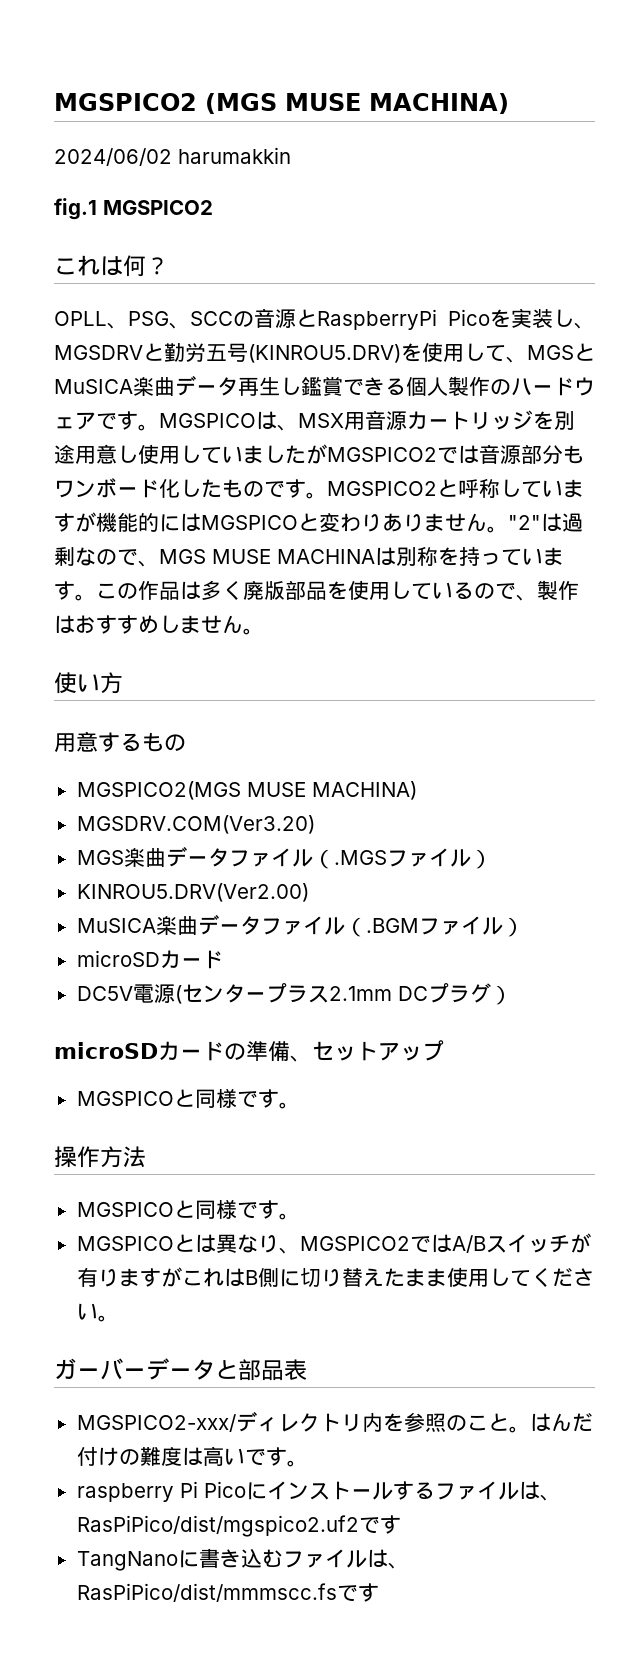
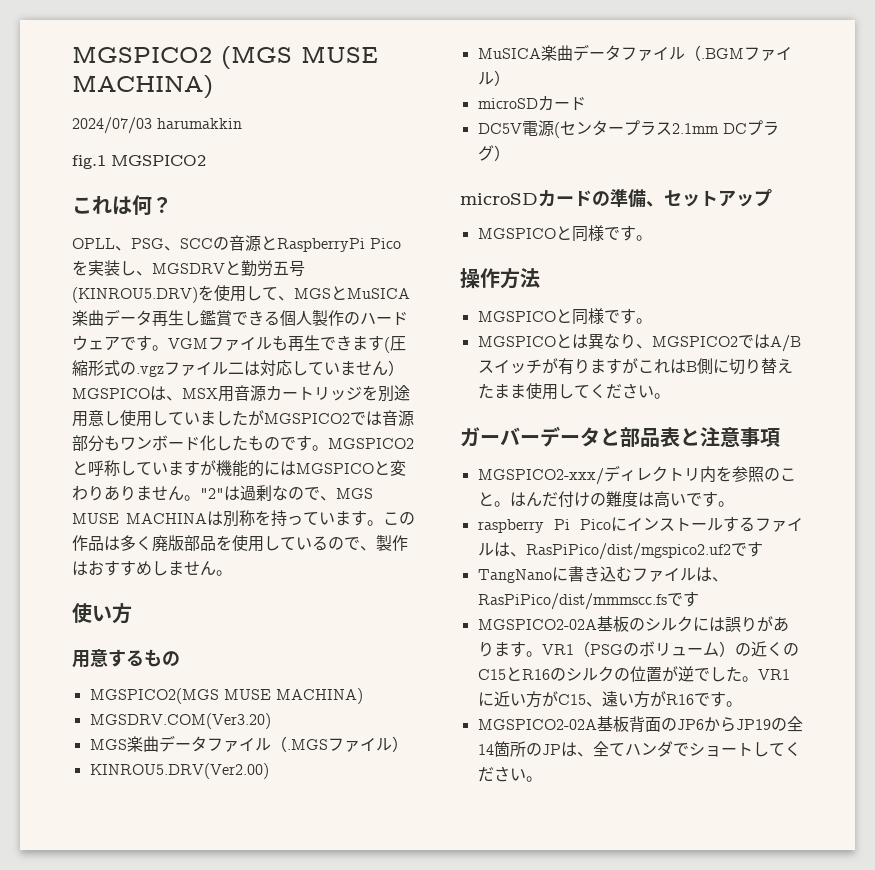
- 2024/06/02 harumakkin
+ 2024/07/03 harumakkin
- MGSPICOは、MSX用音源カートリッジを別途用意し使用していましたがMGSPICO2では音源部分もワンボード化したものです。
+ VGMファイルも再生できます(圧縮形式の.vgzファイル二は対応していません）MGSPICOは、MSX用音源カートリッジを別途用意し使用していましたがMGSPICO2では音源部分もワンボード化したものです。
- ガーバーデータと部品表
+ ガーバーデータと部品表と注意事項
+ MGSPICO2-02A基板のシルクには誤りがあります。VR1（PSGのボリューム）の近くのC15とR16のシルクの位置が逆でした。VR1に近い方がC15、遠い方がR16です。
+ MGSPICO2-02A基板背面のJP6からJP19の全14箇所のJPは、全てハンダでショートしてください。

